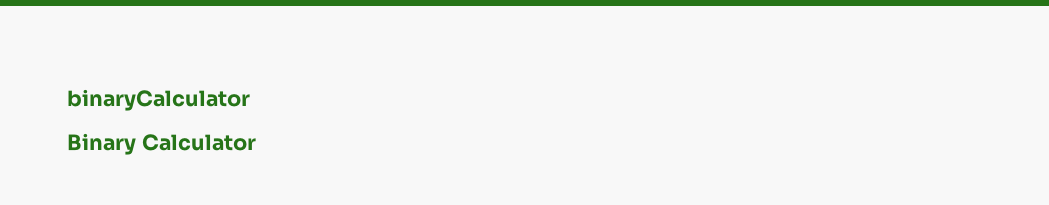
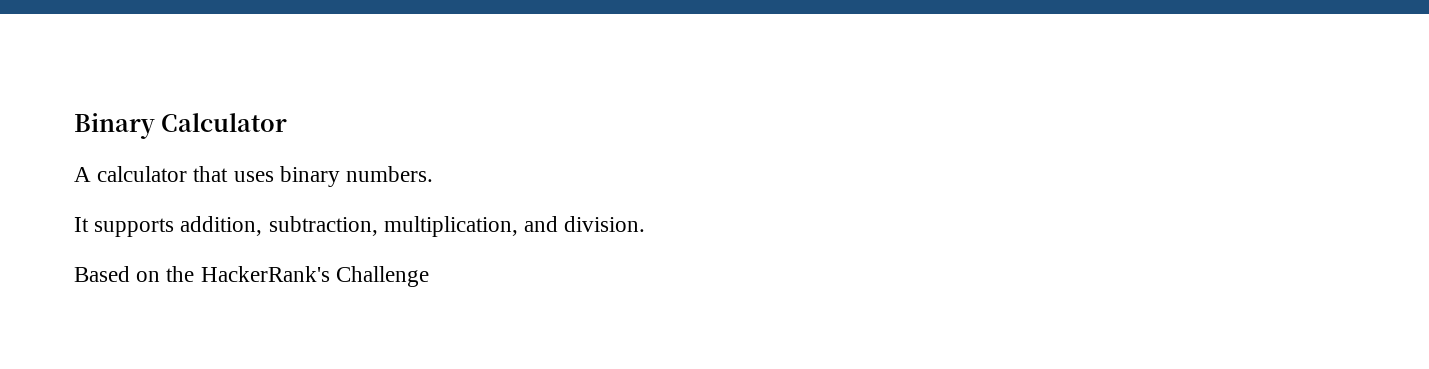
- binaryCalculator
+ A calculator that uses binary numbers.
+ It supports addition, subtraction, multiplication, and division.
+ Based on the HackerRank's Challenge

